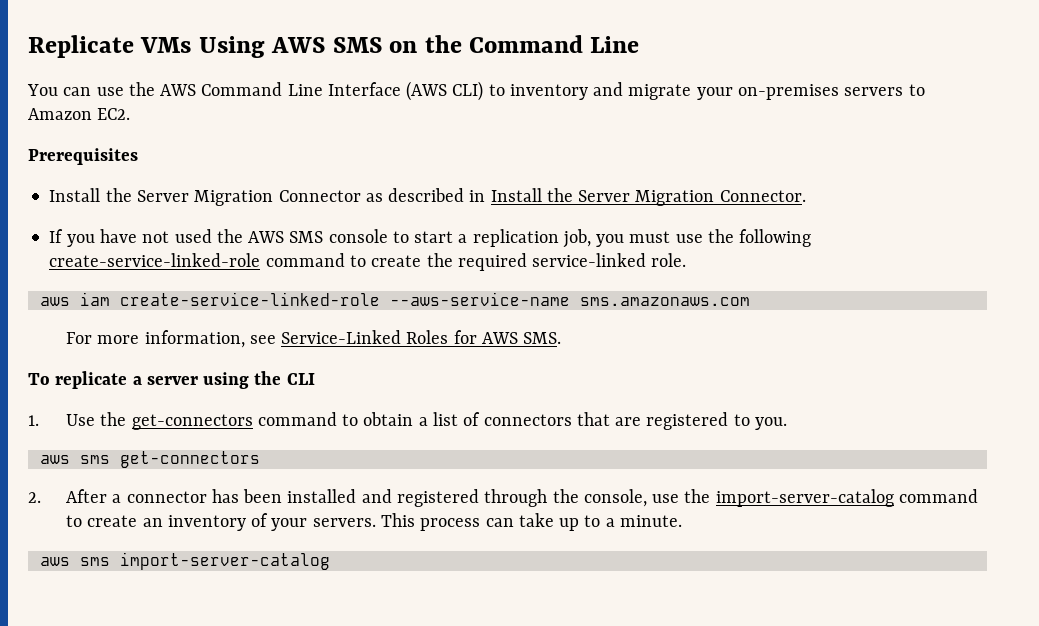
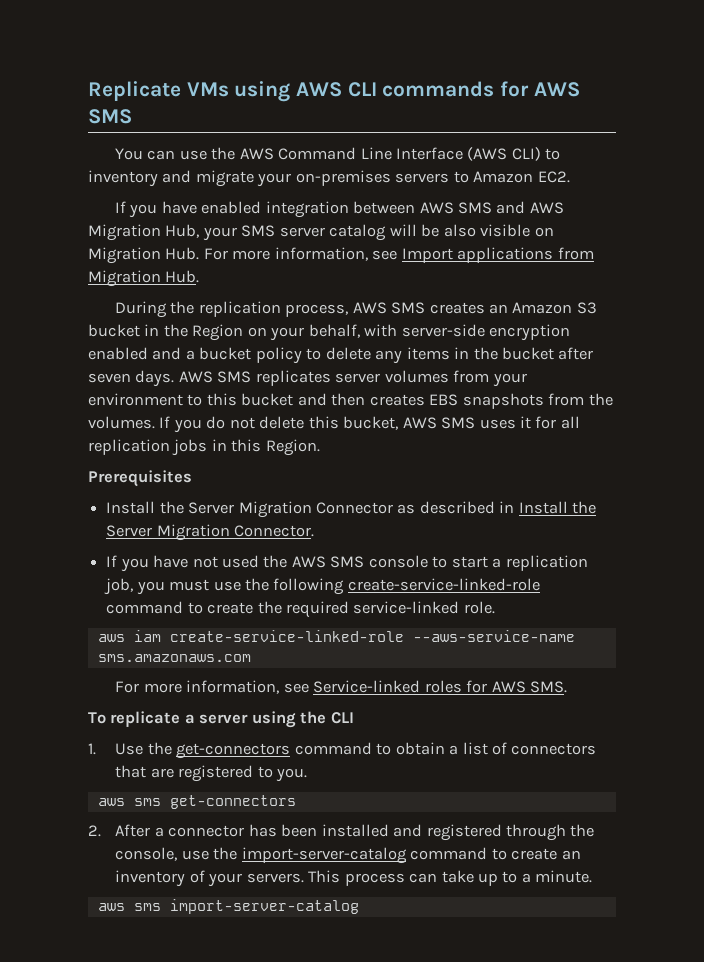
- Replicate VMs Using AWS SMS on the Command Line
+ Replicate VMs using AWS CLI commands for AWS SMS
+ If you have enabled integration between AWS SMS and AWS Migration Hub, your SMS server catalog will be also visible on Migration Hub. For more information, see Import applications from Migration Hub.
+ During the replication process, AWS SMS creates an Amazon S3 bucket in the Region on your behalf, with server-side encryption enabled and a bucket policy to delete any items in the bucket after seven days. AWS SMS replicates server volumes from your environment to this bucket and then creates EBS snapshots from the volumes. If you do not delete this bucket, AWS SMS uses it for all replication jobs in this Region.
- For more information, see Service-Linked Roles for AWS SMS.
+ For more information, see Service-linked roles for AWS SMS.

